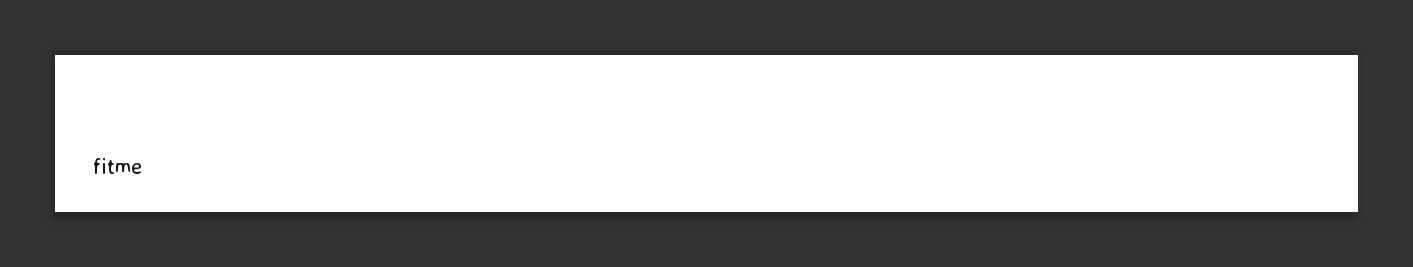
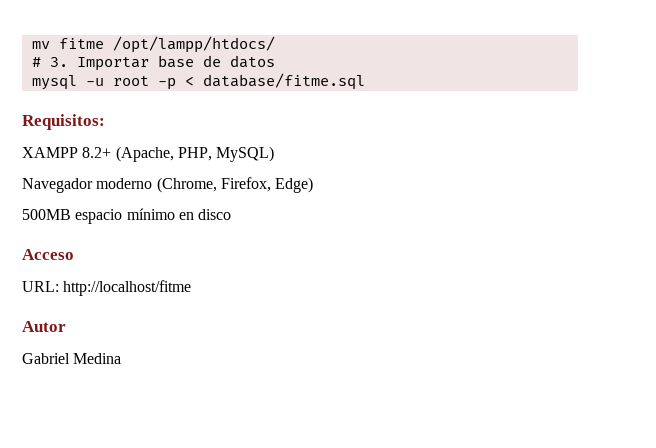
- fitme
+ mv fitme /opt/lampp/htdocs/
+ # 3. Importar base de datos
+ mysql -u root -p < database/fitme.sql
+ Requisitos:
+ XAMPP 8.2+ (Apache, PHP, MySQL)
+ Navegador moderno (Chrome, Firefox, Edge)
+ 500MB espacio mínimo en disco
+ Acceso
+ URL: http://localhost/fitme
+ Autor
+ Gabriel Medina

